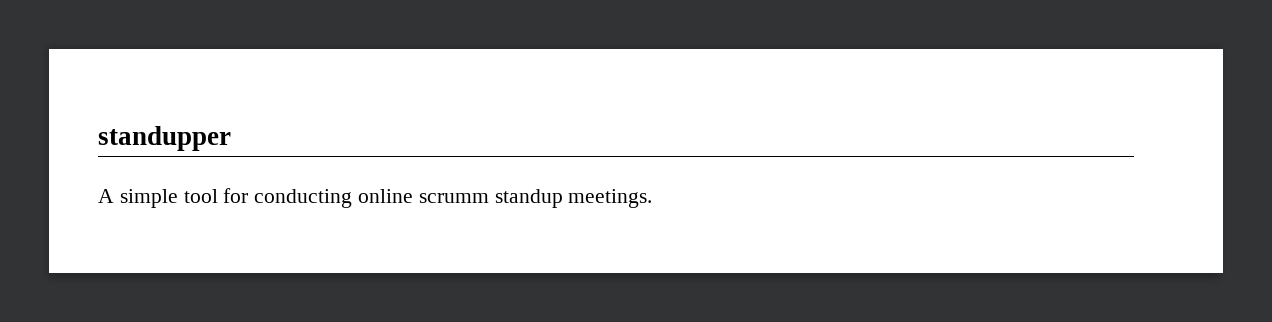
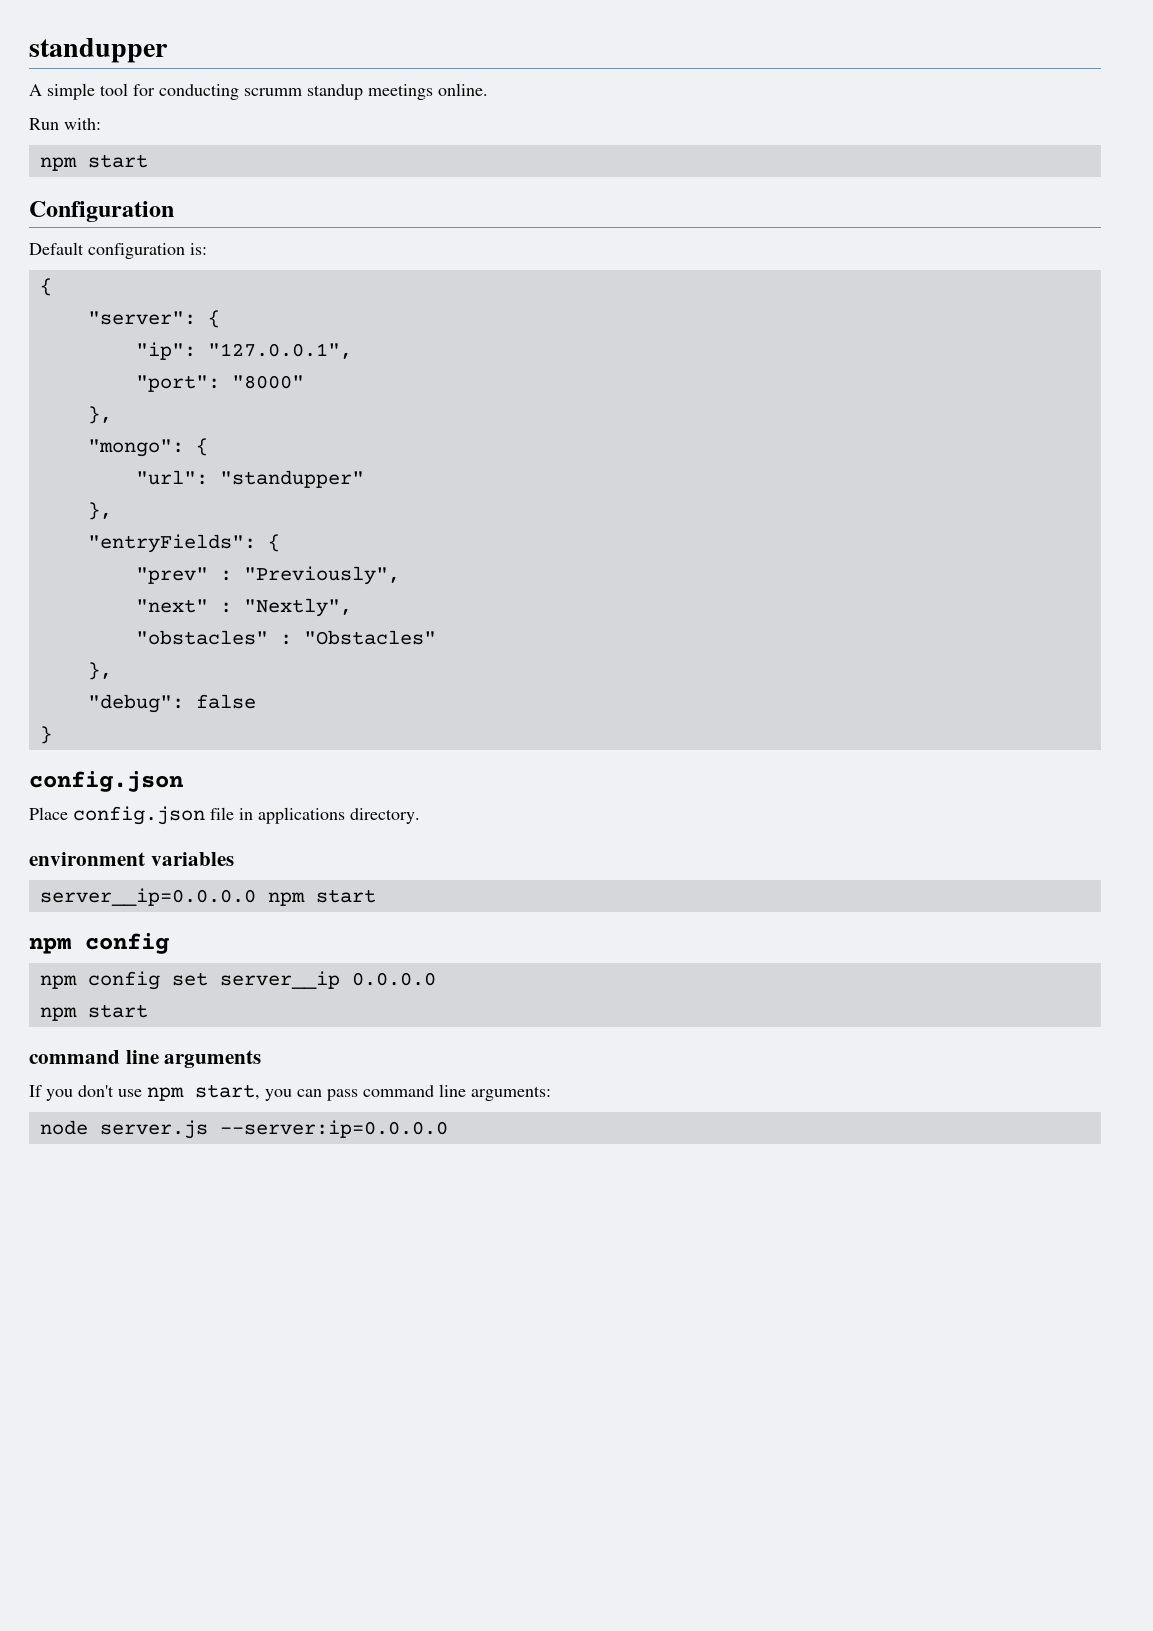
- A simple tool for conducting online scrumm standup meetings.
+ A simple tool for conducting scrumm standup meetings online.
+ Run with:
+ npm start
+ Configuration
+ Default configuration is:
+ {
+ "server": {
+ "ip": "127.0.0.1",
+ "port": "8000"
+ },
+ "mongo": {
+ "url": "standupper"
+ },
+ "entryFields": {
+ "prev" : "Previously",
+ "next" : "Nextly",
+ "obstacles" : "Obstacles"
+ },
+ "debug": false
+ }
+ config.json
+ Place config.json file in applications directory.
+ environment variables
+ server__ip=0.0.0.0 npm start
+ npm config
+ npm config set server__ip 0.0.0.0
+ npm start
+ command line arguments
+ If you don't use npm start, you can pass command line arguments:
+ node server.js --server:ip=0.0.0.0

